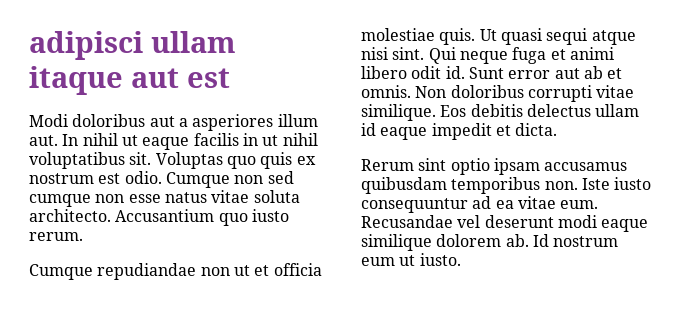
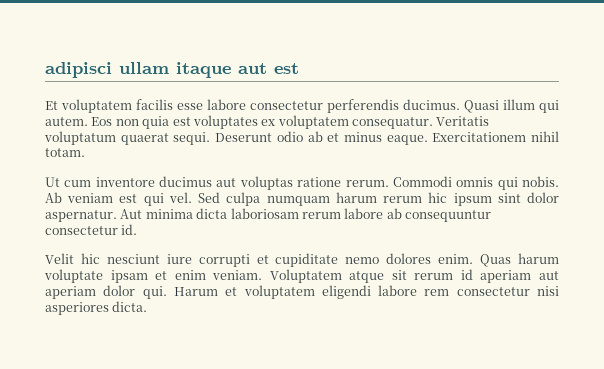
- Modi doloribus aut a asperiores illum aut. In nihil ut eaque facilis in ut nihil voluptatibus sit. Voluptas quo quis ex nostrum est odio. Cumque non sed cumque non esse natus vitae soluta architecto. Accusantium quo iusto rerum.
- Cumque repudiandae non ut et officia molestiae quis. Ut quasi sequi atque nisi sint. Qui neque fuga et animi libero odit id. Sunt error aut ab et omnis. Non doloribus corrupti vitae similique. Eos debitis delectus ullam id eaque impedit et dicta.
- Rerum sint optio ipsam accusamus quibusdam temporibus non. Iste iusto consequuntur ad ea vitae eum. Recusandae vel deserunt modi eaque similique dolorem ab. Id nostrum eum ut iusto.
+ Et voluptatem facilis esse labore consectetur perferendis ducimus. Quasi illum qui autem. Eos non quia est voluptates ex voluptatem consequatur. Veritatis voluptatum quaerat sequi. Deserunt odio ab et minus eaque. Exercitationem nihil totam.
+ Ut cum inventore ducimus aut voluptas ratione rerum. Commodi omnis qui nobis. Ab veniam est qui vel. Sed culpa numquam harum rerum hic ipsum sint dolor aspernatur. Aut minima dicta laboriosam rerum labore ab consequuntur consectetur id.
+ Velit hic nesciunt iure corrupti et cupiditate nemo dolores enim. Quas harum voluptate ipsam et enim veniam. Voluptatem atque sit rerum id aperiam aut aperiam dolor qui. Harum et voluptatem eligendi labore rem consectetur nisi asperiores dicta.

